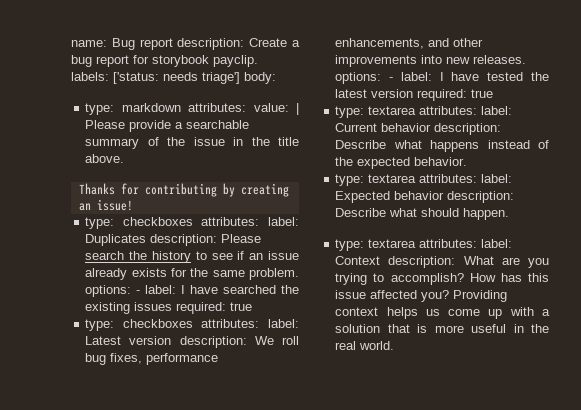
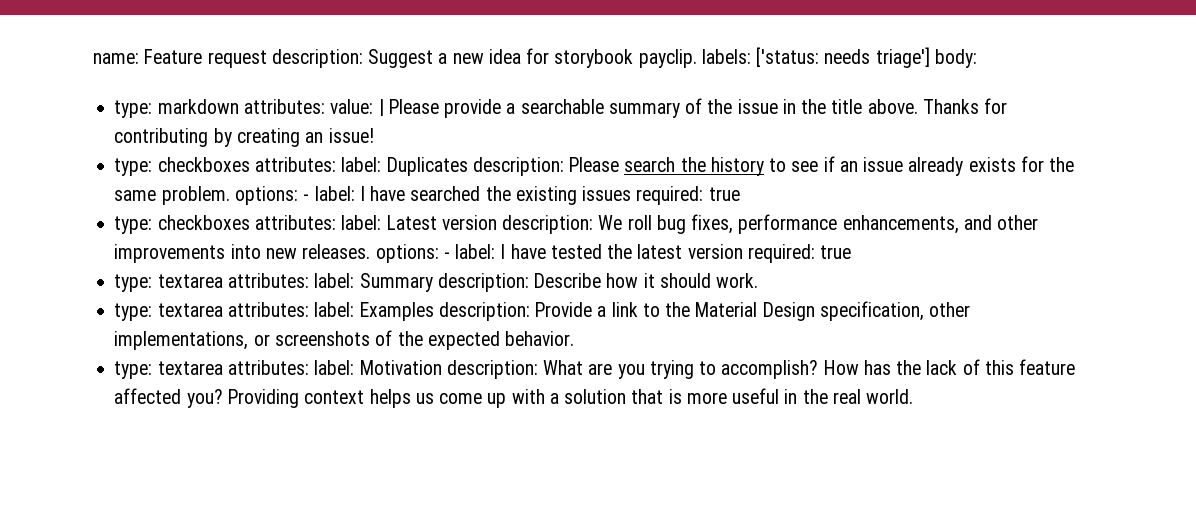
- name: Bug report description: Create a bug report for storybook payclip. labels: ['status: needs triage'] body:
+ name: Feature request description: Suggest a new idea for storybook payclip. labels: ['status: needs triage'] body:
- type: markdown attributes: value: | Please provide a searchable summary of the issue in the title above.
- Thanks for contributing by creating an issue!
+ type: markdown attributes: value: | Please provide a searchable summary of the issue in the title above. Thanks for contributing by creating an issue!
- type: textarea attributes: label: Current behavior description: Describe what happens instead of the expected behavior.
+ type: textarea attributes: label: Summary description: Describe how it should work.
+ type: textarea attributes: label: Examples description: Provide a link to the Material Design specification, other implementations, or screenshots of the expected behavior.
- type: textarea attributes: label: Expected behavior description: Describe what should happen.
- type: textarea attributes: label: Context description: What are you trying to accomplish?
+ type: textarea attributes: label: Motivation description: What are you trying to accomplish?
- How has this issue affected you?
+ How has the lack of this feature affected you?

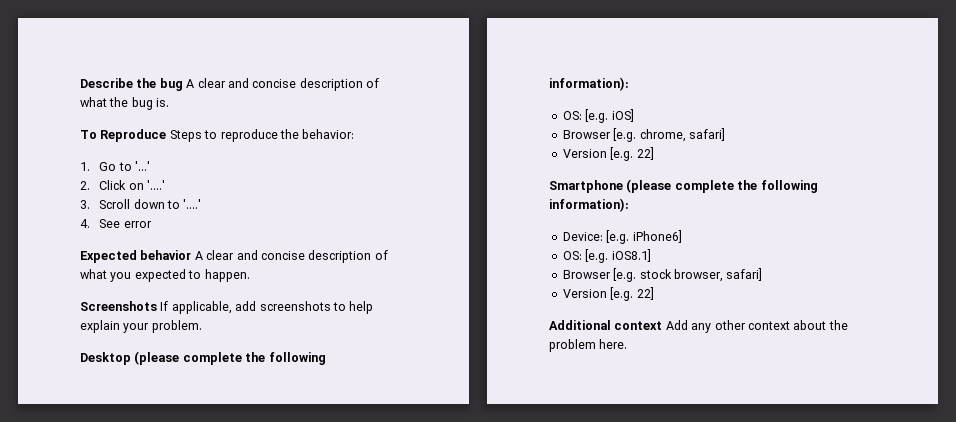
- name: Feature request description: Suggest a new idea for storybook payclip. labels: ['status: needs triage'] body:
- type: markdown attributes: value: | Please provide a searchable summary of the issue in the title above. Thanks for contributing by creating an issue!
- type: checkboxes attributes: label: Duplicates description: Please search the history to see if an issue already exists for the same problem. options: - label: I have searched the existing issues required: true
- type: checkboxes attributes: label: Latest version description: We roll bug fixes, performance enhancements, and other improvements into new releases. options: - label: I have tested the latest version required: true
- type: textarea attributes: label: Summary description: Describe how it should work.
- type: textarea attributes: label: Examples description: Provide a link to the Material Design specification, other implementations, or screenshots of the expected behavior.
- type: textarea attributes: label: Motivation description: What are you trying to accomplish? How has the lack of this feature affected you? Providing context helps us come up with a solution that is more useful in the real world.
+ Describe the bug A clear and concise description of what the bug is.
+ To Reproduce Steps to reproduce the behavior:
+ 1. Go to '...'
+ 2. Click on '....'
+ 3. Scroll down to '....'
+ 4. See error
+ Expected behavior A clear and concise description of what you expected to happen.
+ Screenshots If applicable, add screenshots to help explain your problem.
+ Desktop (please complete the following information):
+ OS: [e.g. iOS]
+ Browser [e.g. chrome, safari]
+ Version [e.g. 22]
+ Smartphone (please complete the following information):
+ Device: [e.g. iPhone6]
+ OS: [e.g. iOS8.1]
+ Browser [e.g. stock browser, safari]
+ Version [e.g. 22]
+ Additional context Add any other context about the problem here.

